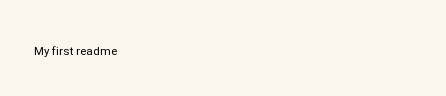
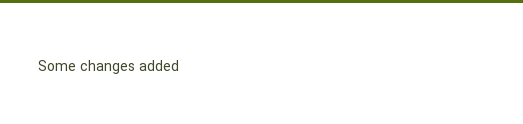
- My first readme
+ Some changes added

